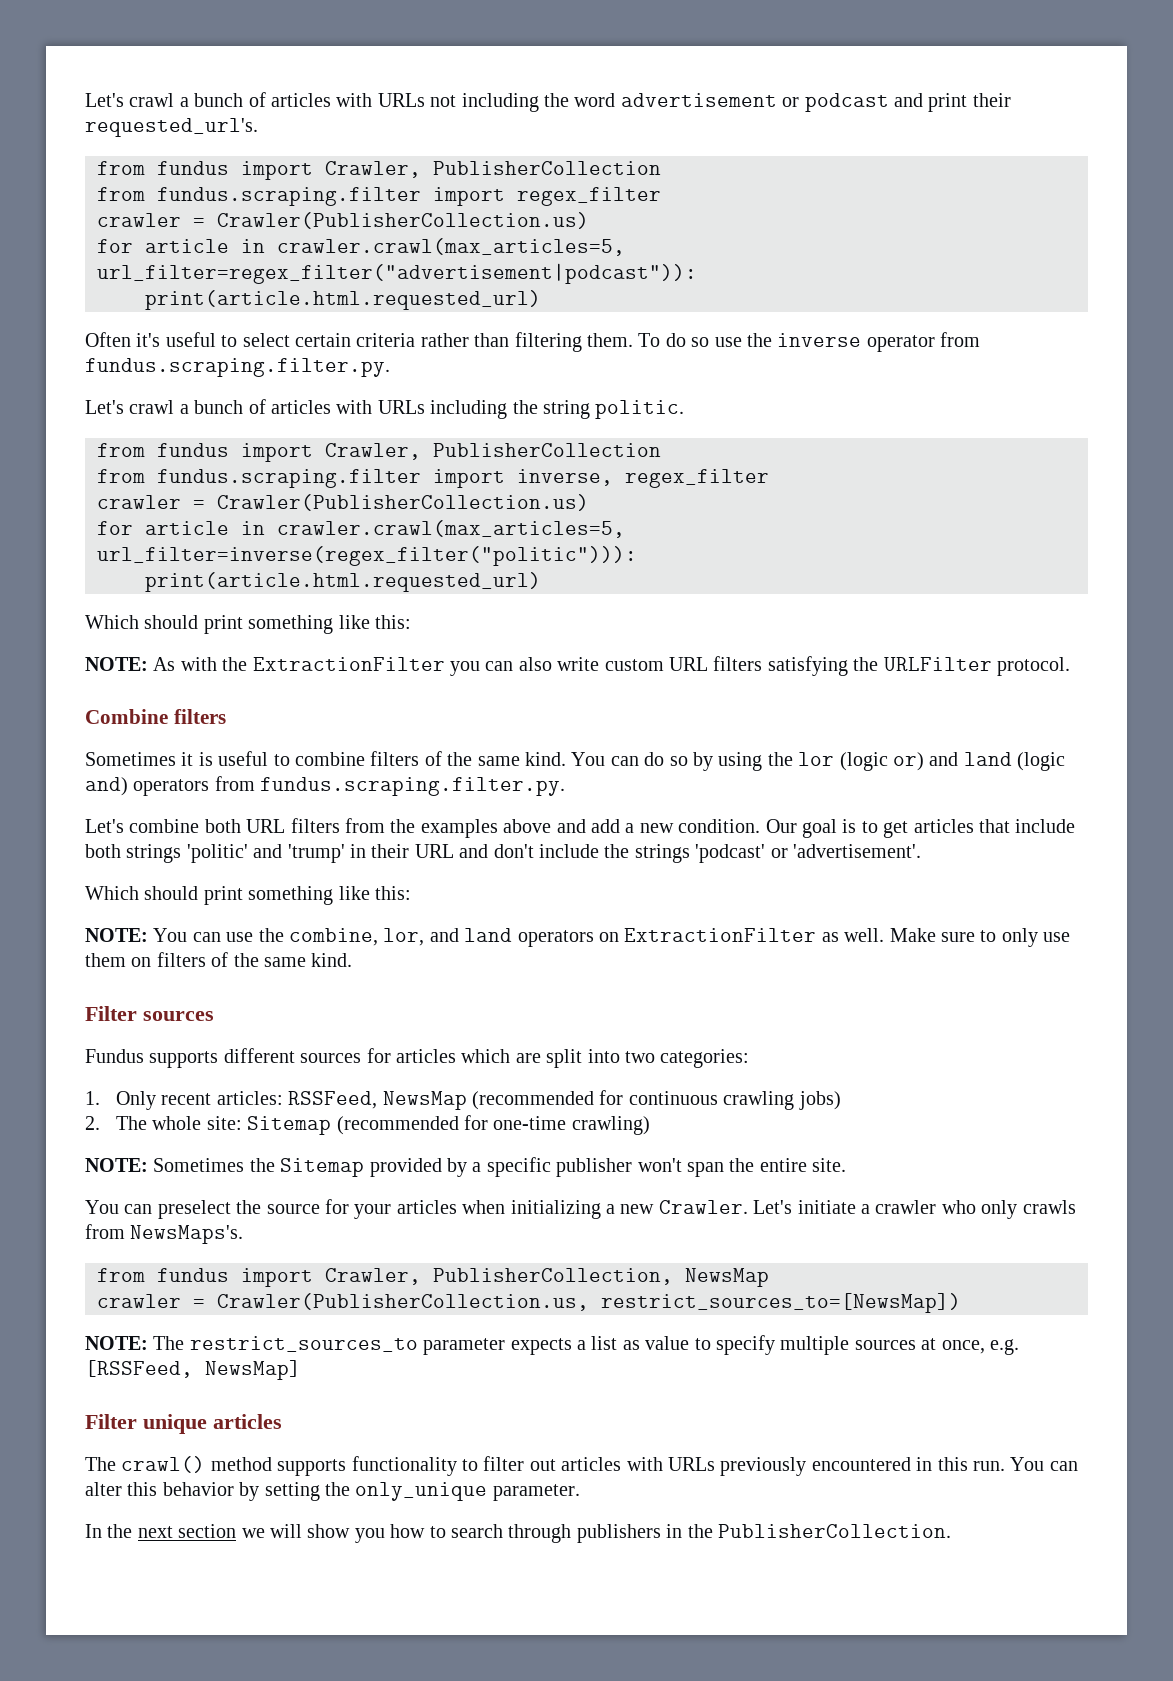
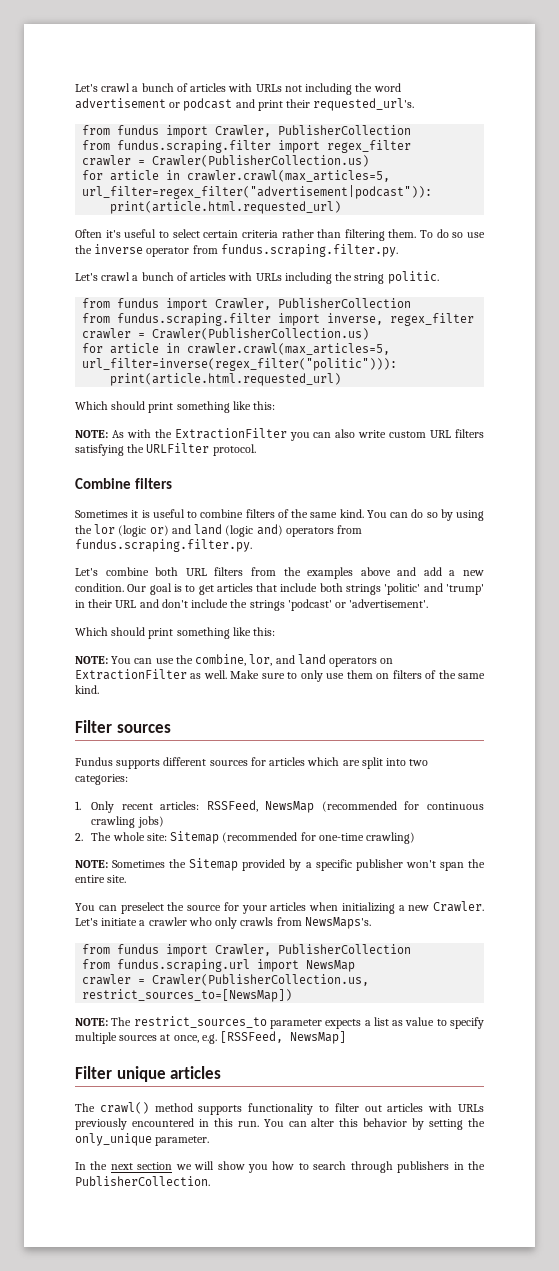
  Let's initiate a crawler who only crawls from NewsMaps's.
- from fundus import Crawler, PublisherCollection, NewsMap
+ from fundus import Crawler, PublisherCollection
+ from fundus.scraping.url import NewsMap

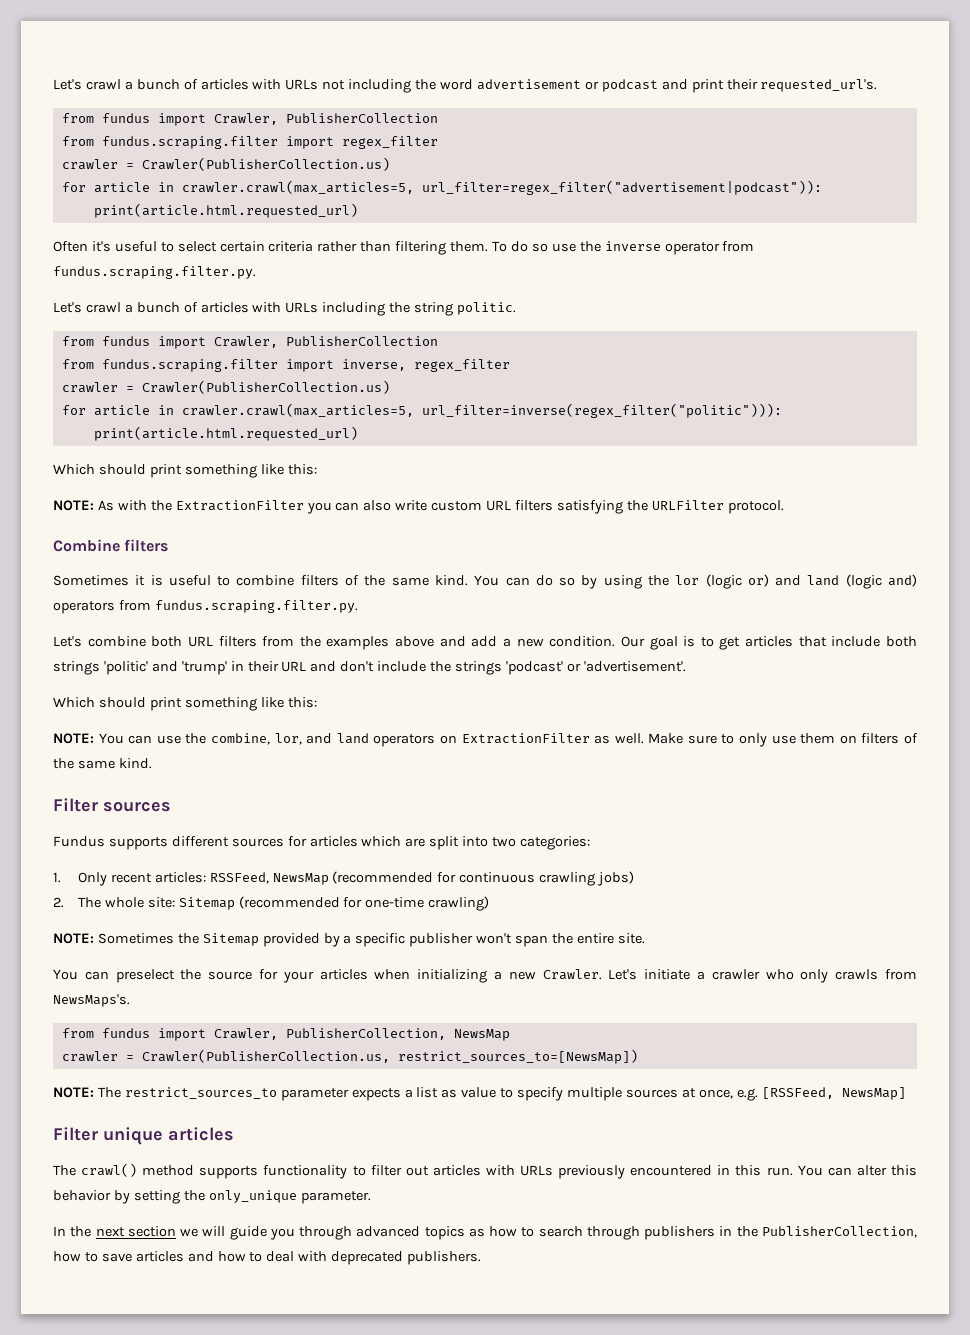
  Let's initiate a crawler who only crawls from NewsMaps's.
- from fundus import Crawler, PublisherCollection
- from fundus.scraping.url import NewsMap
+ from fundus import Crawler, PublisherCollection, NewsMap
- In the next section we will show you how to search through publishers in the PublisherCollection.
+ In the next section we will guide you through advanced topics as how to search through publishers in the PublisherCollection, how to save articles and how to deal with deprecated publishers.

